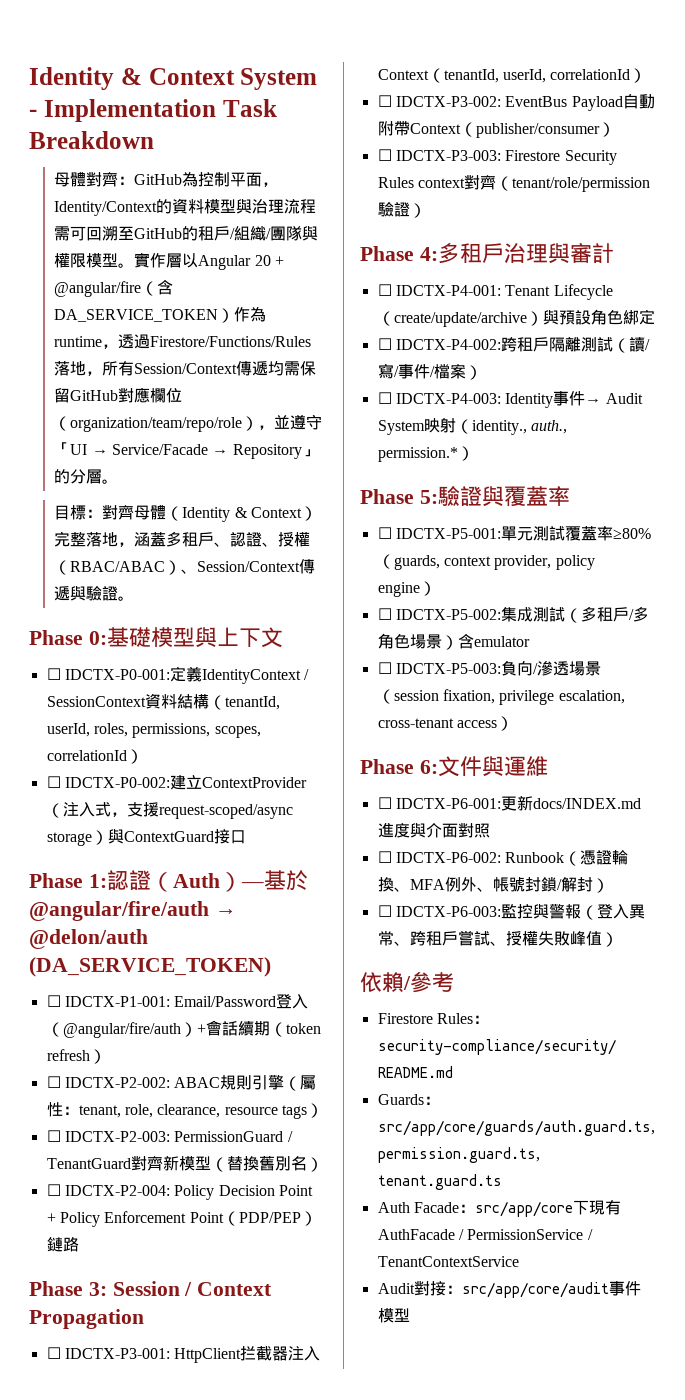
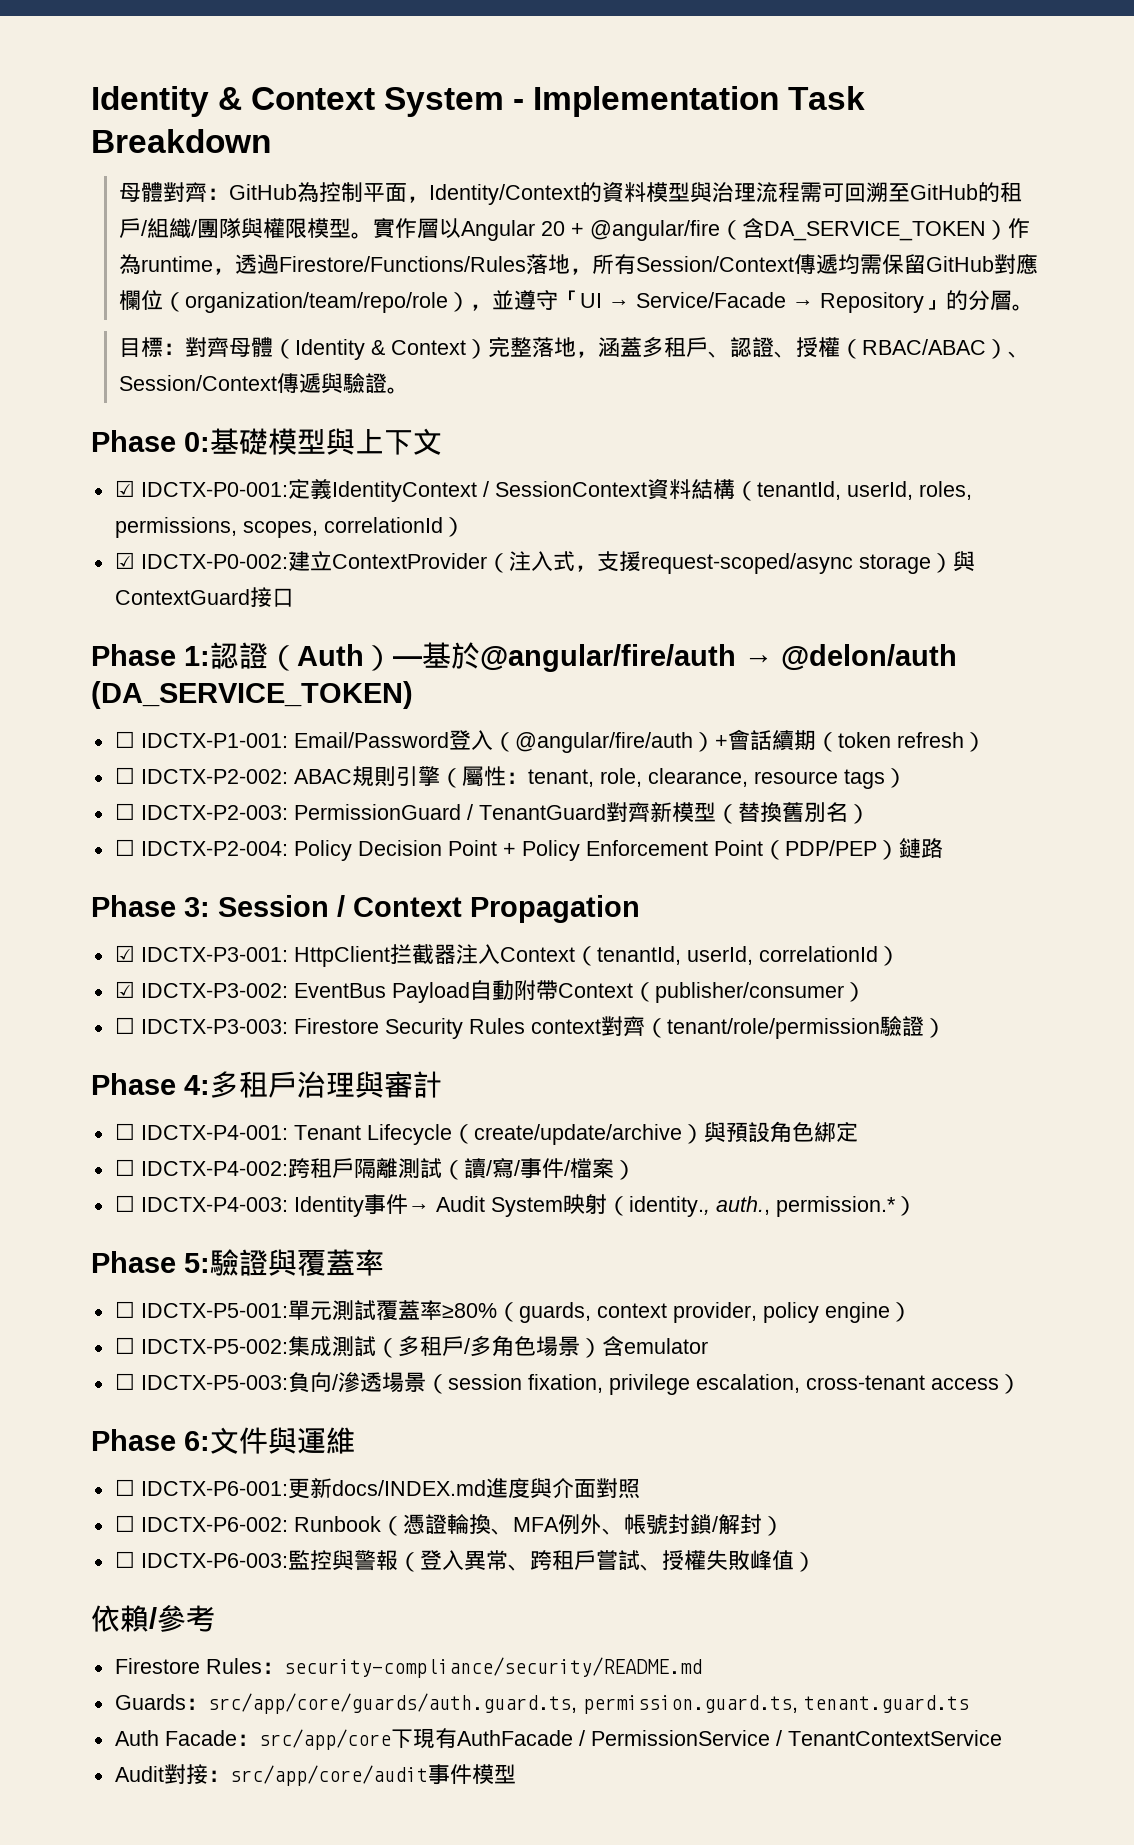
- ☐ IDCTX-P0-001:定義IdentityContext / SessionContext資料結構（tenantId, userId, roles, permissions, scopes, correlationId）
+ ☑ IDCTX-P0-001:定義IdentityContext / SessionContext資料結構（tenantId, userId, roles, permissions, scopes, correlationId）
- ☐ IDCTX-P0-002:建立ContextProvider（注入式，支援request-scoped/async storage）與ContextGuard接口
+ ☑ IDCTX-P0-002:建立ContextProvider（注入式，支援request-scoped/async storage）與ContextGuard接口
- ☐ IDCTX-P3-001: HttpClient拦截器注入Context（tenantId, userId, correlationId）
+ ☑ IDCTX-P3-001: HttpClient拦截器注入Context（tenantId, userId, correlationId）
- ☐ IDCTX-P3-002: EventBus Payload自動附帶Context（publisher/consumer）
+ ☑ IDCTX-P3-002: EventBus Payload自動附帶Context（publisher/consumer）

